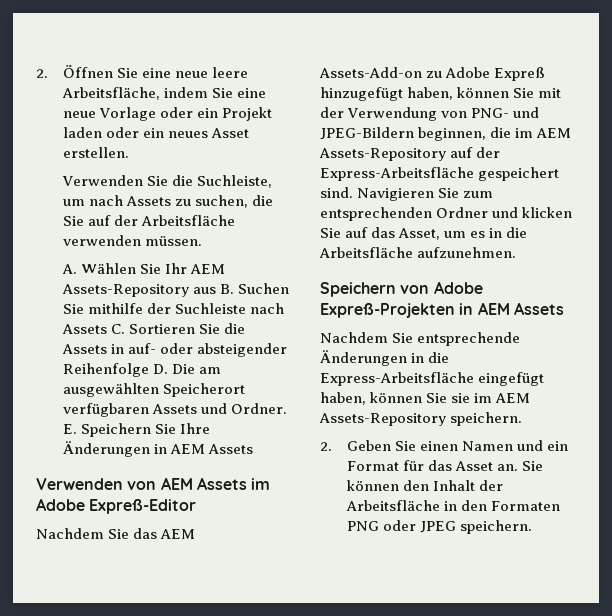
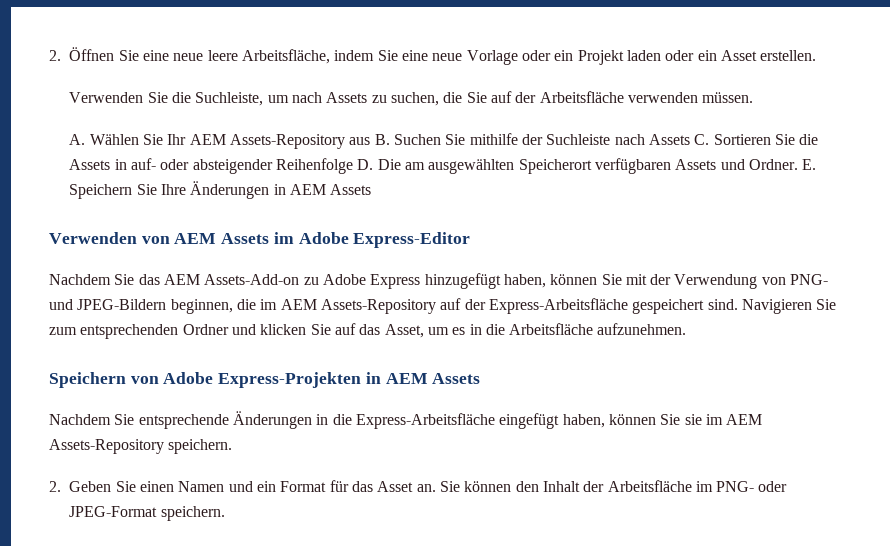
- 2. Öffnen Sie eine neue leere Arbeitsfläche, indem Sie eine neue Vorlage oder ein Projekt laden oder ein neues Asset erstellen.
+ 2. Öffnen Sie eine neue leere Arbeitsfläche, indem Sie eine neue Vorlage oder ein Projekt laden oder ein Asset erstellen.
- Verwenden von AEM Assets im Adobe Expreß-Editor
+ Verwenden von AEM Assets im Adobe Express-Editor
- Nachdem Sie das AEM Assets-Add-on zu Adobe Expreß hinzugefügt haben, können Sie mit der Verwendung von PNG- und JPEG-Bildern beginnen, die im AEM Assets-Repository auf der Express-Arbeitsfläche gespeichert sind.
+ Nachdem Sie das AEM Assets-Add-on zu Adobe Express hinzugefügt haben, können Sie mit der Verwendung von PNG- und JPEG-Bildern beginnen, die im AEM Assets-Repository auf der Express-Arbeitsfläche gespeichert sind.
- Speichern von Adobe Expreß-Projekten in AEM Assets
+ Speichern von Adobe Express-Projekten in AEM Assets
- Sie können den Inhalt der Arbeitsfläche in den Formaten PNG oder JPEG speichern.
+ Sie können den Inhalt der Arbeitsfläche im PNG- oder JPEG-Format speichern.

